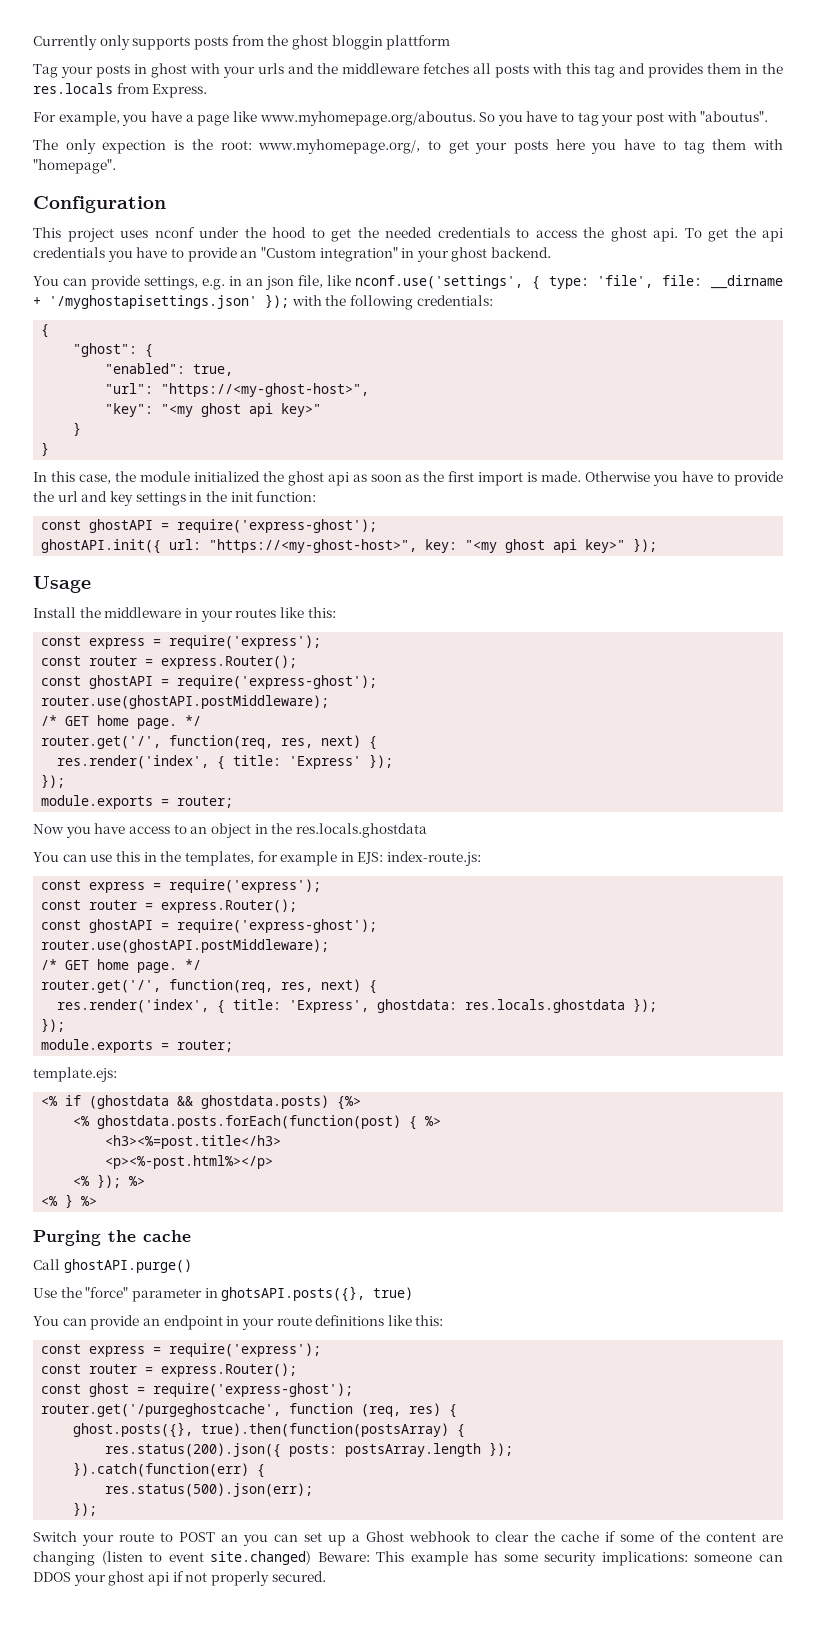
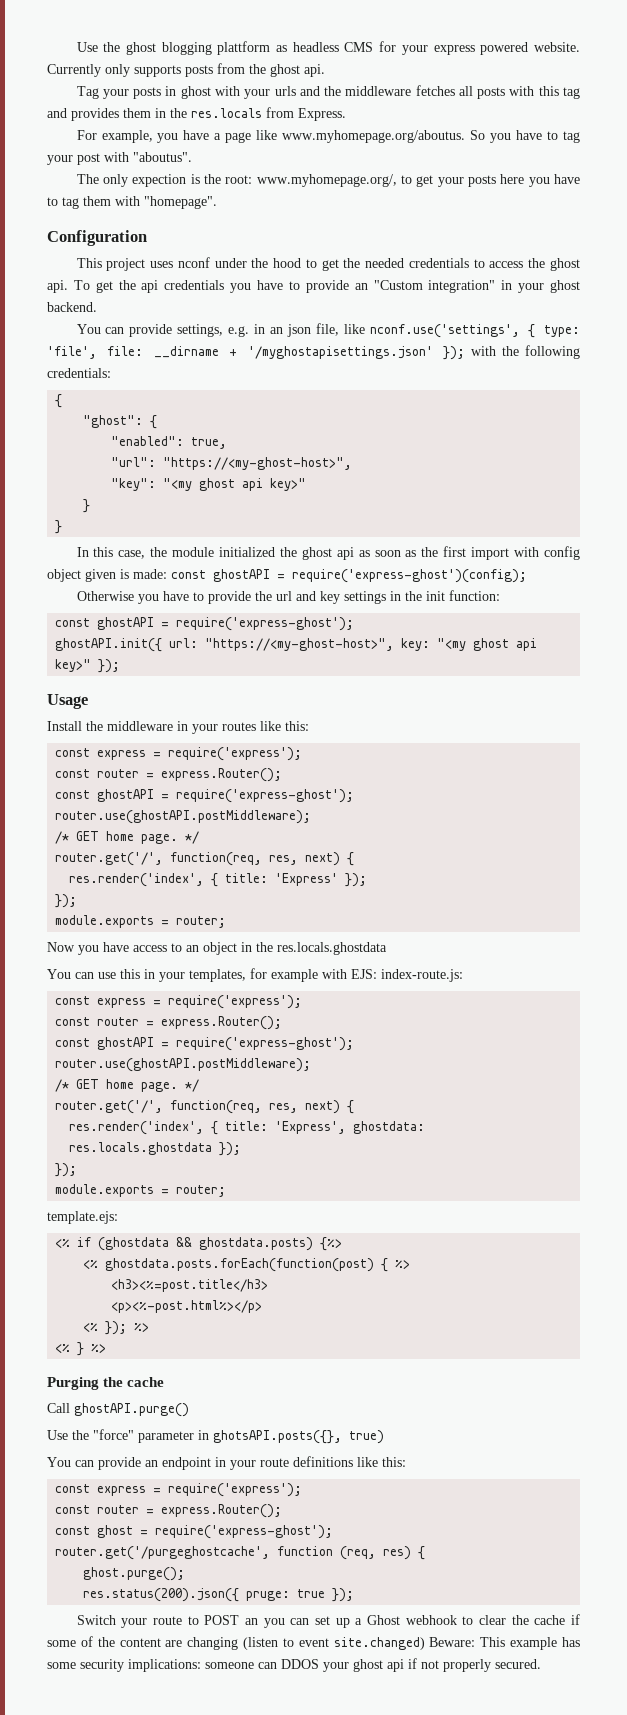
+ Use the ghost blogging plattform as headless CMS for your express powered website.
- Currently only supports posts from the ghost bloggin plattform
+ Currently only supports posts from the ghost api.
- In this case, the module initialized the ghost api as soon as the first import is made. Otherwise you have to provide the url and key settings in the init function:
+ In this case, the module initialized the ghost api as soon as the first import with config object given is made: const ghostAPI = require('express-ghost')(config);
+ Otherwise you have to provide the url and key settings in the init function:
- You can use this in the templates, for example in EJS: index-route.js:
+ You can use this in your templates, for example with EJS: index-route.js:
- ghost.posts({}, true).then(function(postsArray) {
- res.status(200).json({ posts: postsArray.length });
- }).catch(function(err) {
- res.status(500).json(err);
- });
+ ghost.purge();
+ res.status(200).json({ pruge: true });

